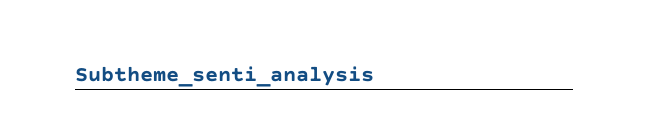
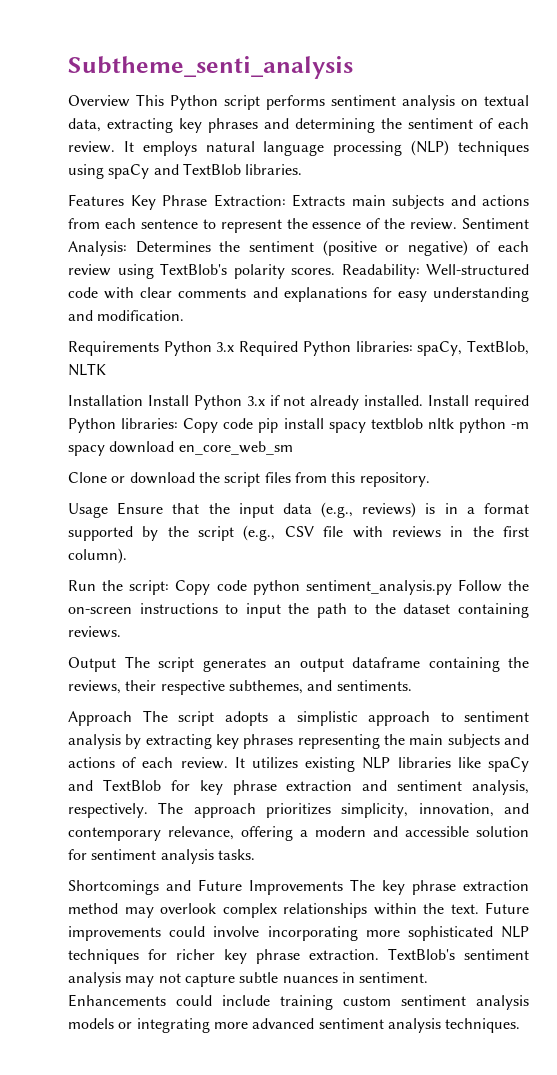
+ Overview This Python script performs sentiment analysis on textual data, extracting key phrases and determining the sentiment of each review. It employs natural language processing (NLP) techniques using spaCy and TextBlob libraries.
+ Features Key Phrase Extraction: Extracts main subjects and actions from each sentence to represent the essence of the review. Sentiment Analysis: Determines the sentiment (positive or negative) of each review using TextBlob's polarity scores. Readability: Well-structured code with clear comments and explanations for easy understanding and modification.
+ Requirements Python 3.x Required Python libraries: spaCy, TextBlob, NLTK
+ Installation Install Python 3.x if not already installed. Install required Python libraries: Copy code pip install spacy textblob nltk python -m spacy download en_core_web_sm
+ Clone or download the script files from this repository.
+ Usage Ensure that the input data (e.g., reviews) is in a format supported by the script (e.g., CSV file with reviews in the first column).
+ Run the script: Copy code python sentiment_analysis.py Follow the on-screen instructions to input the path to the dataset containing reviews.
+ Output The script generates an output dataframe containing the reviews, their respective subthemes, and sentiments.
+ Approach The script adopts a simplistic approach to sentiment analysis by extracting key phrases representing the main subjects and actions of each review. It utilizes existing NLP libraries like spaCy and TextBlob for key phrase extraction and sentiment analysis, respectively. The approach prioritizes simplicity, innovation, and contemporary relevance, offering a modern and accessible solution for sentiment analysis tasks.
+ Shortcomings and Future Improvements The key phrase extraction method may overlook complex relationships within the text. Future improvements could involve incorporating more sophisticated NLP techniques for richer key phrase extraction. TextBlob's sentiment analysis may not capture subtle nuances in sentiment. Enhancements could include training custom sentiment analysis models or integrating more advanced sentiment analysis techniques.

